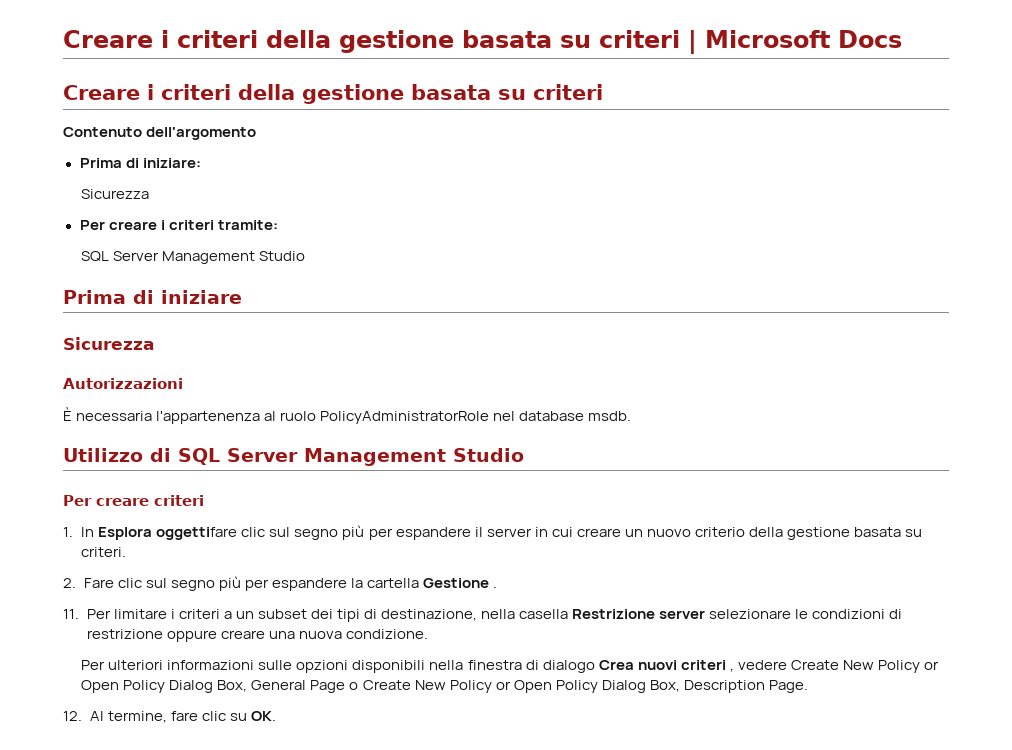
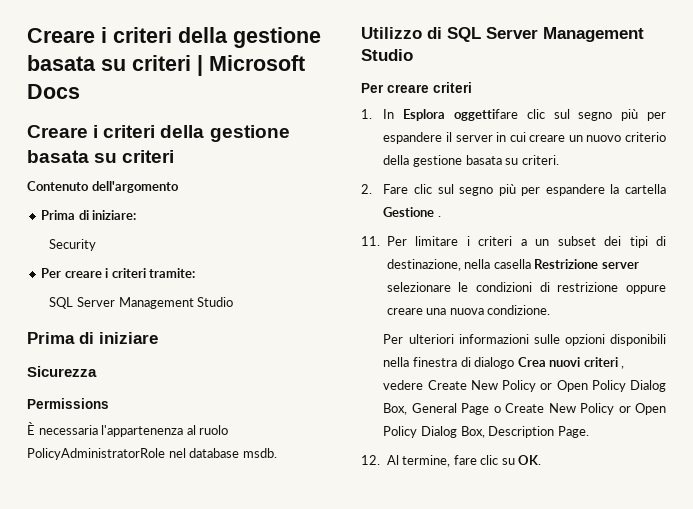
  Prima di iniziare:
- Sicurezza
+ Security
- Autorizzazioni
+ Permissions

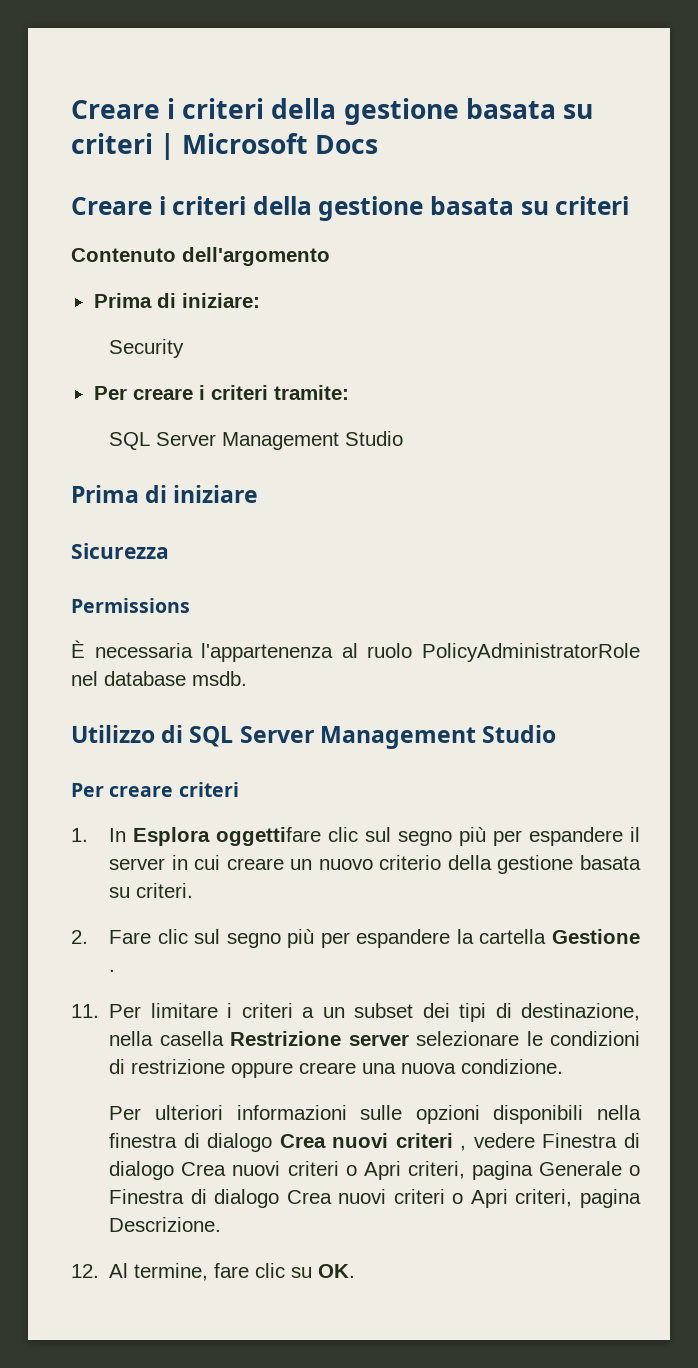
- Per ulteriori informazioni sulle opzioni disponibili nella finestra di dialogo Crea nuovi criteri , vedere Create New Policy or Open Policy Dialog Box, General Page o Create New Policy or Open Policy Dialog Box, Description Page.
+ Per ulteriori informazioni sulle opzioni disponibili nella finestra di dialogo Crea nuovi criteri , vedere Finestra di dialogo Crea nuovi criteri o Apri criteri, pagina Generale o Finestra di dialogo Crea nuovi criteri o Apri criteri, pagina Descrizione.

